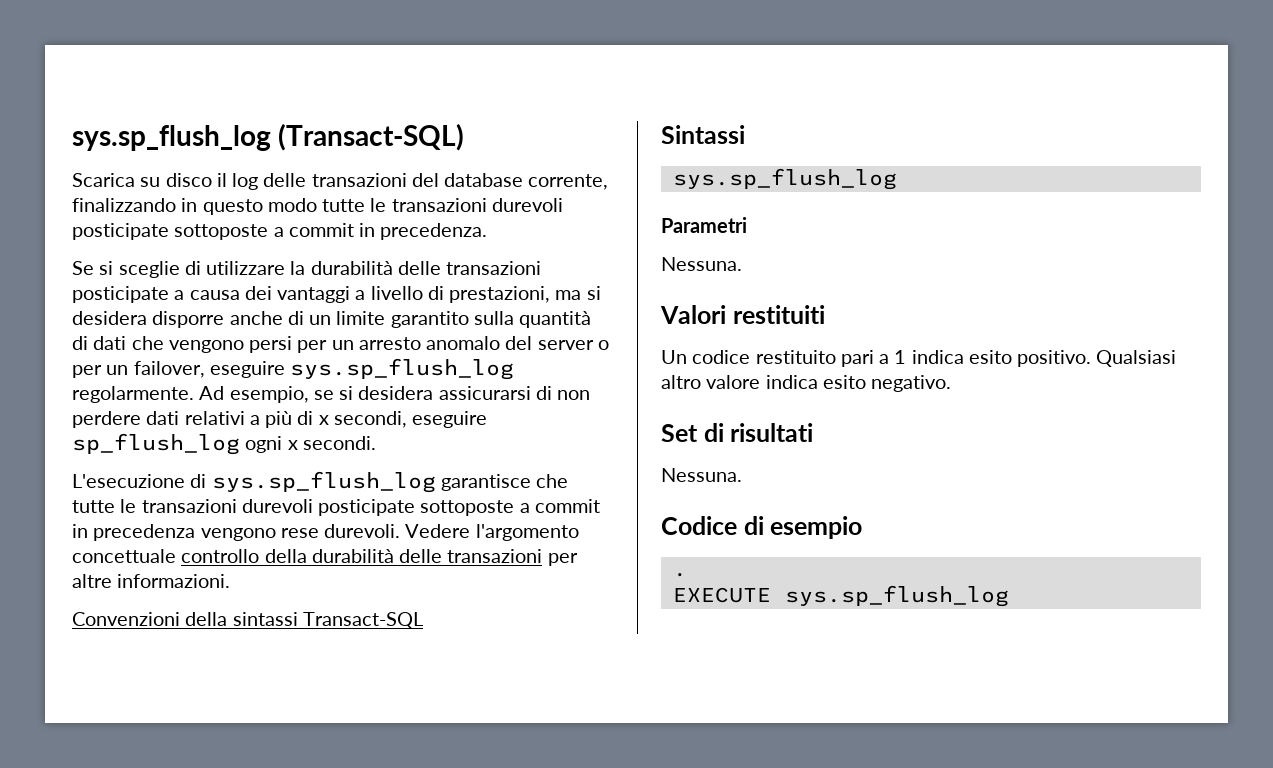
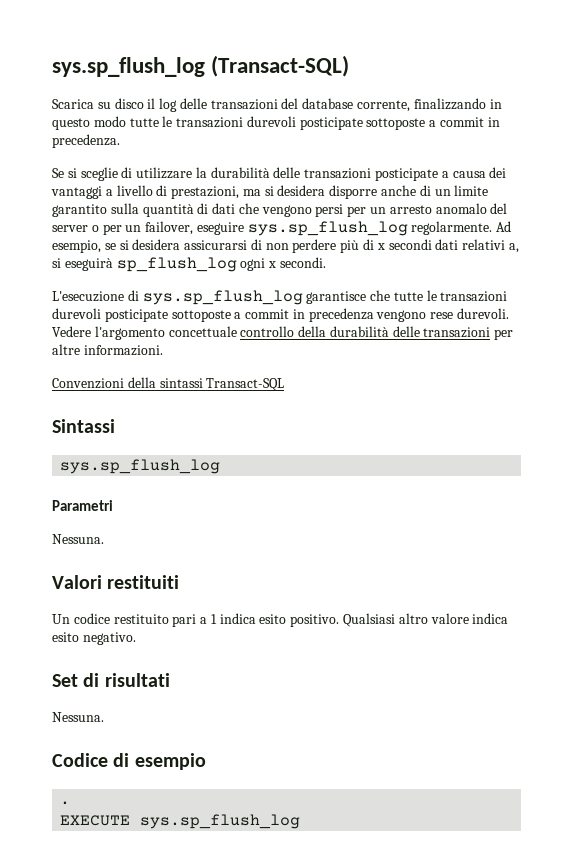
- Ad esempio, se si desidera assicurarsi di non perdere dati relativi a più di x secondi, eseguire sp_flush_log ogni x secondi.
+ Ad esempio, se si desidera assicurarsi di non perdere più di x secondi dati relativi a, si eseguirà sp_flush_log ogni x secondi.

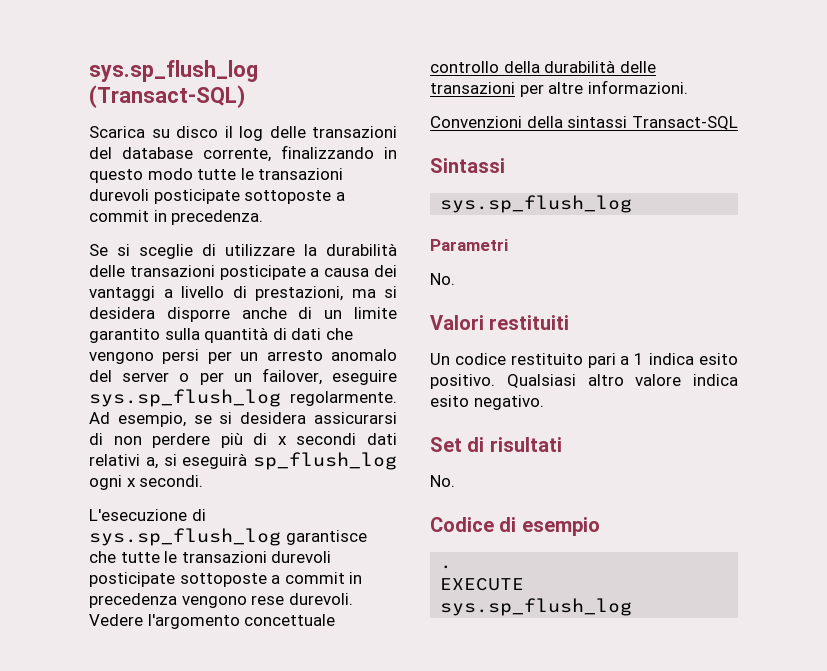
  Parametri
- Nessuna.
+ No.
  Set di risultati
- Nessuna.
+ No.

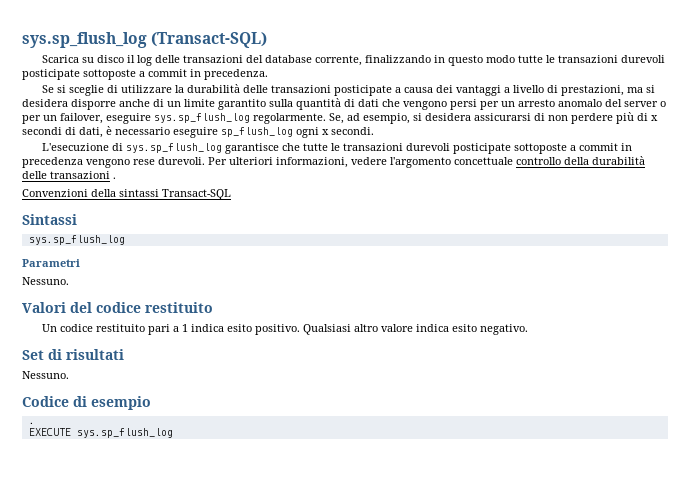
- Ad esempio, se si desidera assicurarsi di non perdere più di x secondi dati relativi a, si eseguirà sp_flush_log ogni x secondi.
+ Se, ad esempio, si desidera assicurarsi di non perdere più di x secondi di dati, è necessario eseguire sp_flush_log ogni x secondi.
- Vedere l'argomento concettuale controllo della durabilità delle transazioni per altre informazioni.
+ Per ulteriori informazioni, vedere l'argomento concettuale controllo della durabilità delle transazioni .
  Parametri
- No.
+ Nessuno.
- Valori restituiti
+ Valori del codice restituito
  Set di risultati
- No.
+ Nessuno.

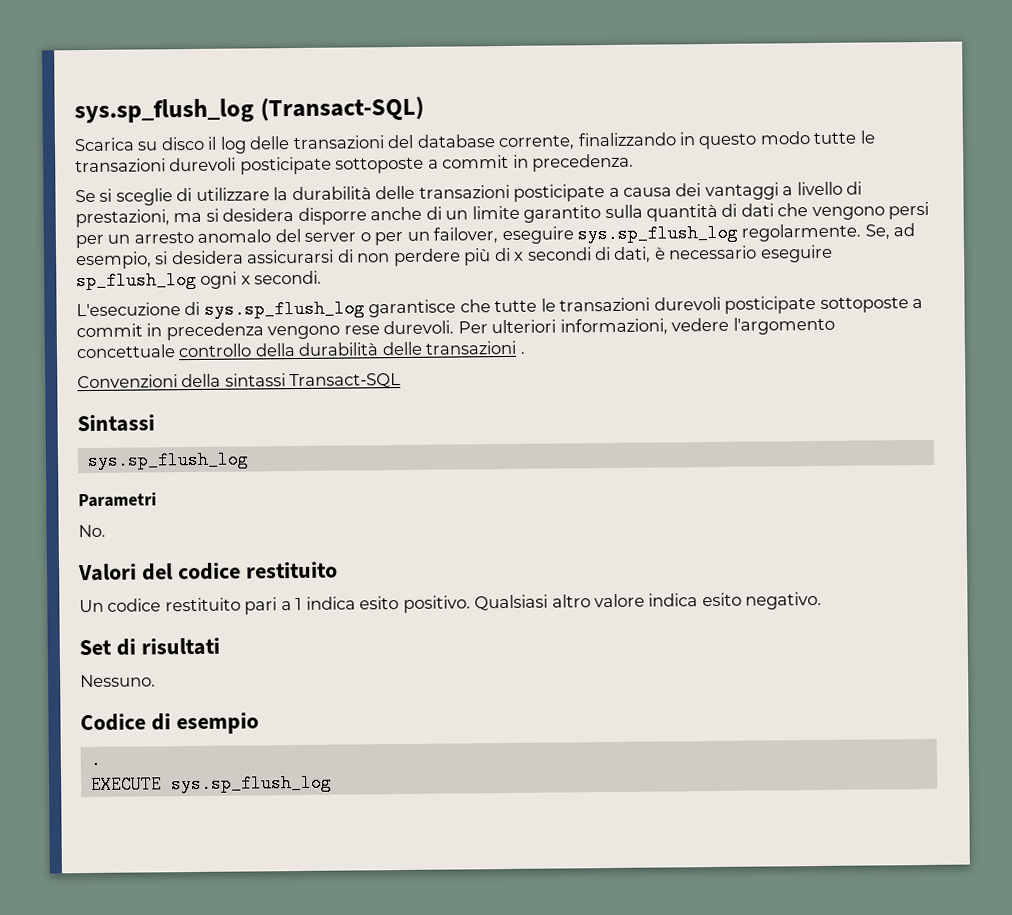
  Parametri
- Nessuno.
+ No.

